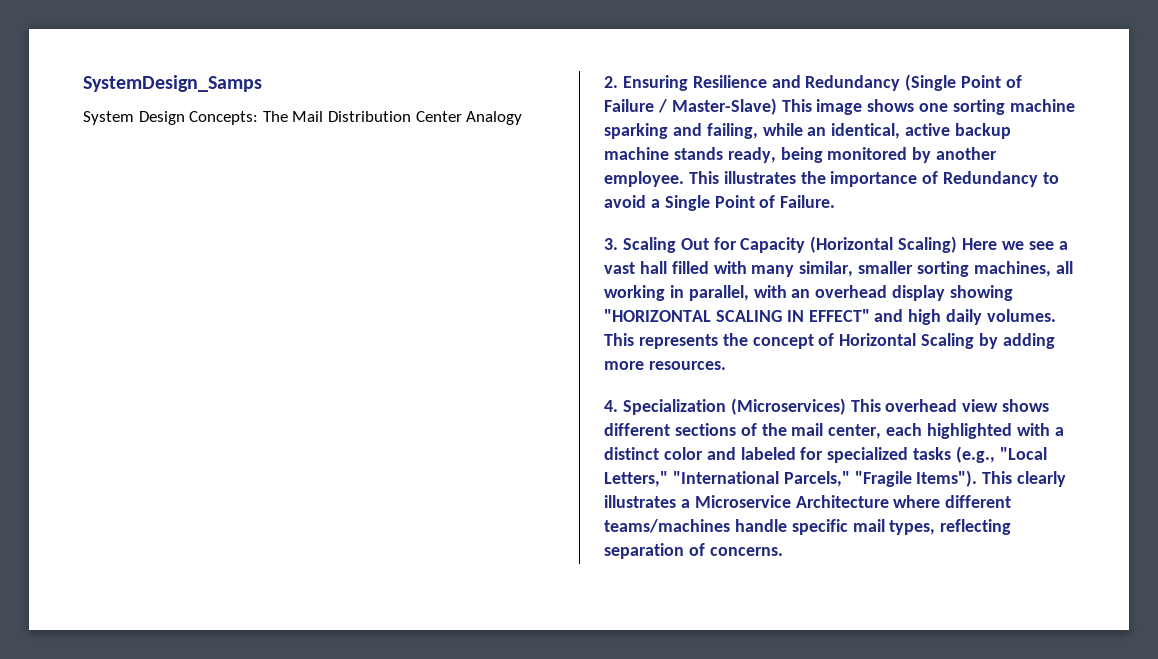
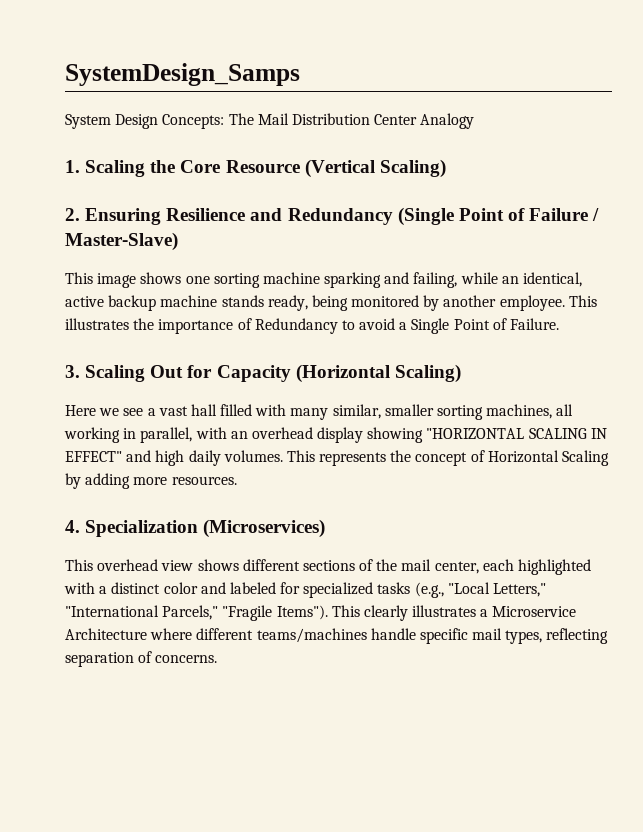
+ 1. Scaling the Core Resource (Vertical Scaling)
- 2. Ensuring Resilience and Redundancy (Single Point of Failure / Master-Slave) This image shows one sorting machine sparking and failing, while an identical, active backup machine stands ready, being monitored by another employee.
+ 2. Ensuring Resilience and Redundancy (Single Point of Failure / Master-Slave)
+ This image shows one sorting machine sparking and failing, while an identical, active backup machine stands ready, being monitored by another employee.
- 3. Scaling Out for Capacity (Horizontal Scaling) Here we see a vast hall filled with many similar, smaller sorting machines, all working in parallel, with an overhead display showing "HORIZONTAL SCALING IN EFFECT" and high daily volumes.
+ 3. Scaling Out for Capacity (Horizontal Scaling)
+ Here we see a vast hall filled with many similar, smaller sorting machines, all working in parallel, with an overhead display showing "HORIZONTAL SCALING IN EFFECT" and high daily volumes.
- 4. Specialization (Microservices) This overhead view shows different sections of the mail center, each highlighted with a distinct color and labeled for specialized tasks (e.g., "Local Letters," "International Parcels," "Fragile Items").
+ 4. Specialization (Microservices)
+ This overhead view shows different sections of the mail center, each highlighted with a distinct color and labeled for specialized tasks (e.g., "Local Letters," "International Parcels," "Fragile Items").

